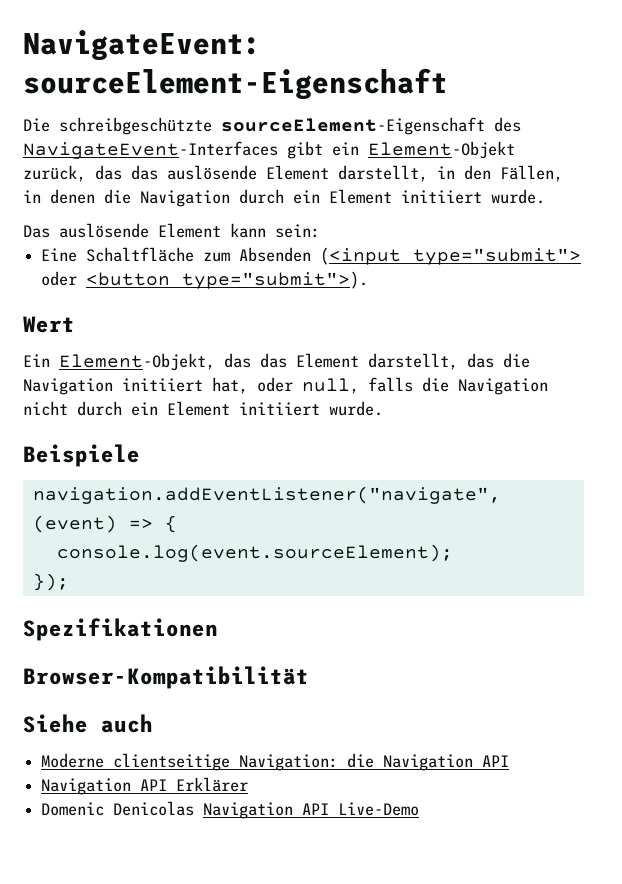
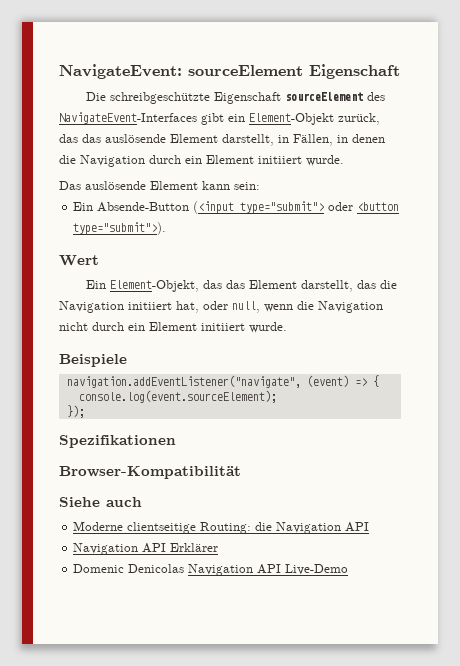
- NavigateEvent: sourceElement-Eigenschaft
+ NavigateEvent: sourceElement Eigenschaft
- Die schreibgeschützte sourceElement-Eigenschaft des NavigateEvent-Interfaces gibt ein Element-Objekt zurück, das das auslösende Element darstellt, in den Fällen, in denen die Navigation durch ein Element initiiert wurde.
+ Die schreibgeschützte Eigenschaft sourceElement des NavigateEvent-Interfaces gibt ein Element-Objekt zurück, das das auslösende Element darstellt, in Fällen, in denen die Navigation durch ein Element initiiert wurde.
- Eine Schaltfläche zum Absenden (<input type="submit"> oder <button type="submit">).
+ Ein Absende-Button (<input type="submit"> oder <button type="submit">).
- Ein Element-Objekt, das das Element darstellt, das die Navigation initiiert hat, oder null, falls die Navigation nicht durch ein Element initiiert wurde.
+ Ein Element-Objekt, das das Element darstellt, das die Navigation initiiert hat, oder null, wenn die Navigation nicht durch ein Element initiiert wurde.
- Moderne clientseitige Navigation: die Navigation API
+ Moderne clientseitige Routing: die Navigation API

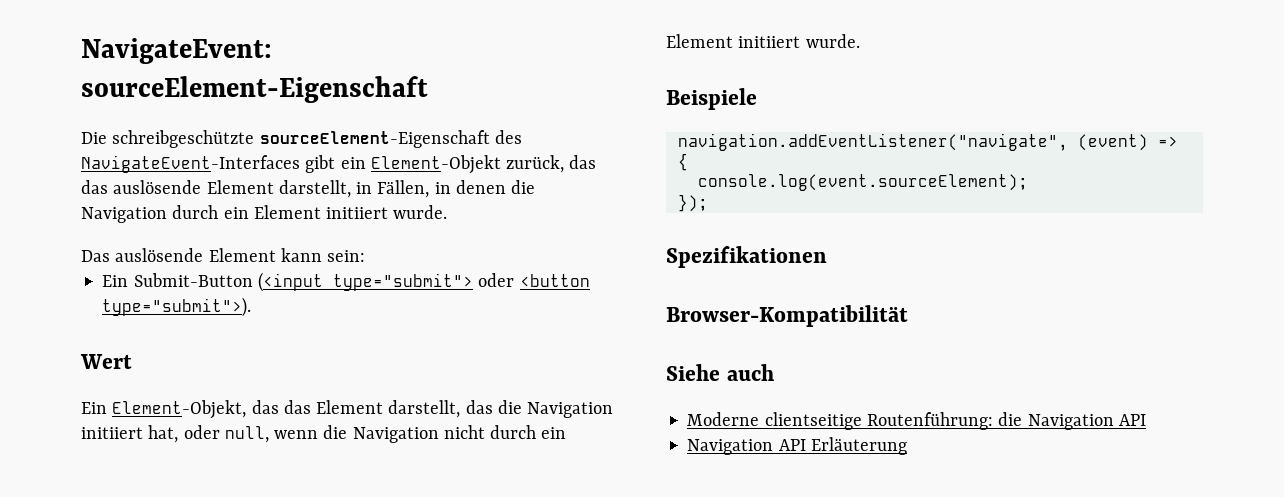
- NavigateEvent: sourceElement Eigenschaft
+ NavigateEvent: sourceElement-Eigenschaft
- Die schreibgeschützte Eigenschaft sourceElement des NavigateEvent-Interfaces gibt ein Element-Objekt zurück, das das auslösende Element darstellt, in Fällen, in denen die Navigation durch ein Element initiiert wurde.
+ Die schreibgeschützte sourceElement-Eigenschaft des NavigateEvent-Interfaces gibt ein Element-Objekt zurück, das das auslösende Element darstellt, in Fällen, in denen die Navigation durch ein Element initiiert wurde.
- Ein Absende-Button (<input type="submit"> oder <button type="submit">).
+ Ein Submit-Button (<input type="submit"> oder <button type="submit">).
- Moderne clientseitige Routing: die Navigation API
+ Moderne clientseitige Routenführung: die Navigation API
- Navigation API Erklärer
- Domenic Denicolas Navigation API Live-Demo
+ Navigation API Erläuterung

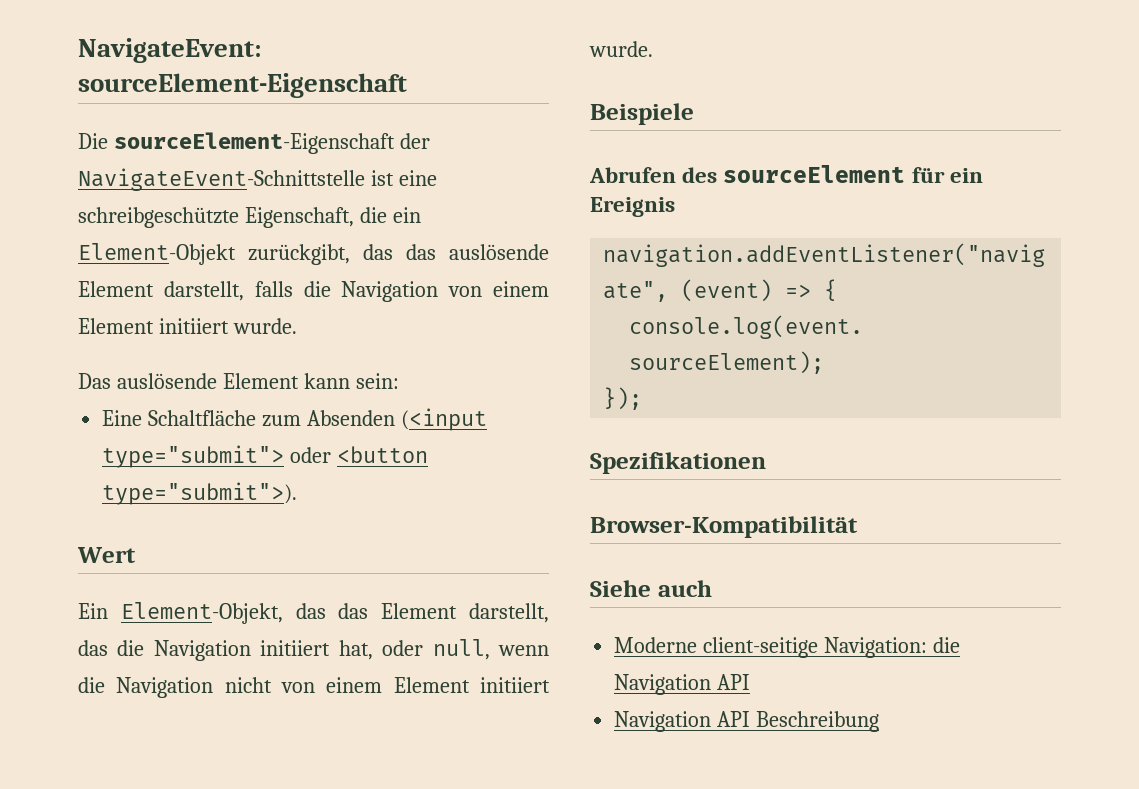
- Die schreibgeschützte sourceElement-Eigenschaft des NavigateEvent-Interfaces gibt ein Element-Objekt zurück, das das auslösende Element darstellt, in Fällen, in denen die Navigation durch ein Element initiiert wurde.
+ Die sourceElement-Eigenschaft der NavigateEvent-Schnittstelle ist eine schreibgeschützte Eigenschaft, die ein Element-Objekt zurückgibt, das das auslösende Element darstellt, falls die Navigation von einem Element initiiert wurde.
- Ein Submit-Button (<input type="submit"> oder <button type="submit">).
+ Eine Schaltfläche zum Absenden (<input type="submit"> oder <button type="submit">).
- Ein Element-Objekt, das das Element darstellt, das die Navigation initiiert hat, oder null, wenn die Navigation nicht durch ein Element initiiert wurde.
+ Ein Element-Objekt, das das Element darstellt, das die Navigation initiiert hat, oder null, wenn die Navigation nicht von einem Element initiiert wurde.
+ Abrufen des sourceElement für ein Ereignis
- Moderne clientseitige Routenführung: die Navigation API
+ Moderne client-seitige Navigation: die Navigation API
- Navigation API Erläuterung
+ Navigation API Beschreibung

